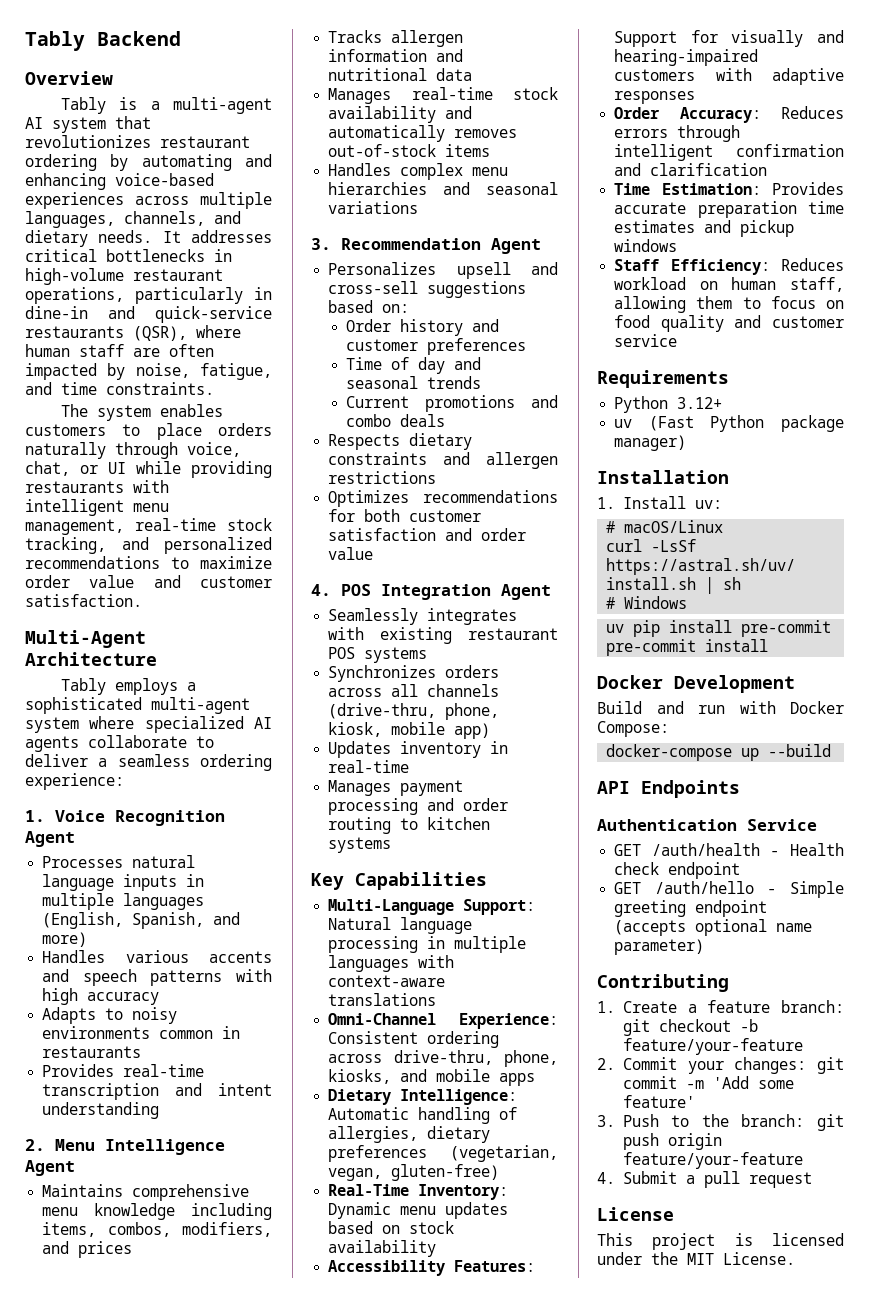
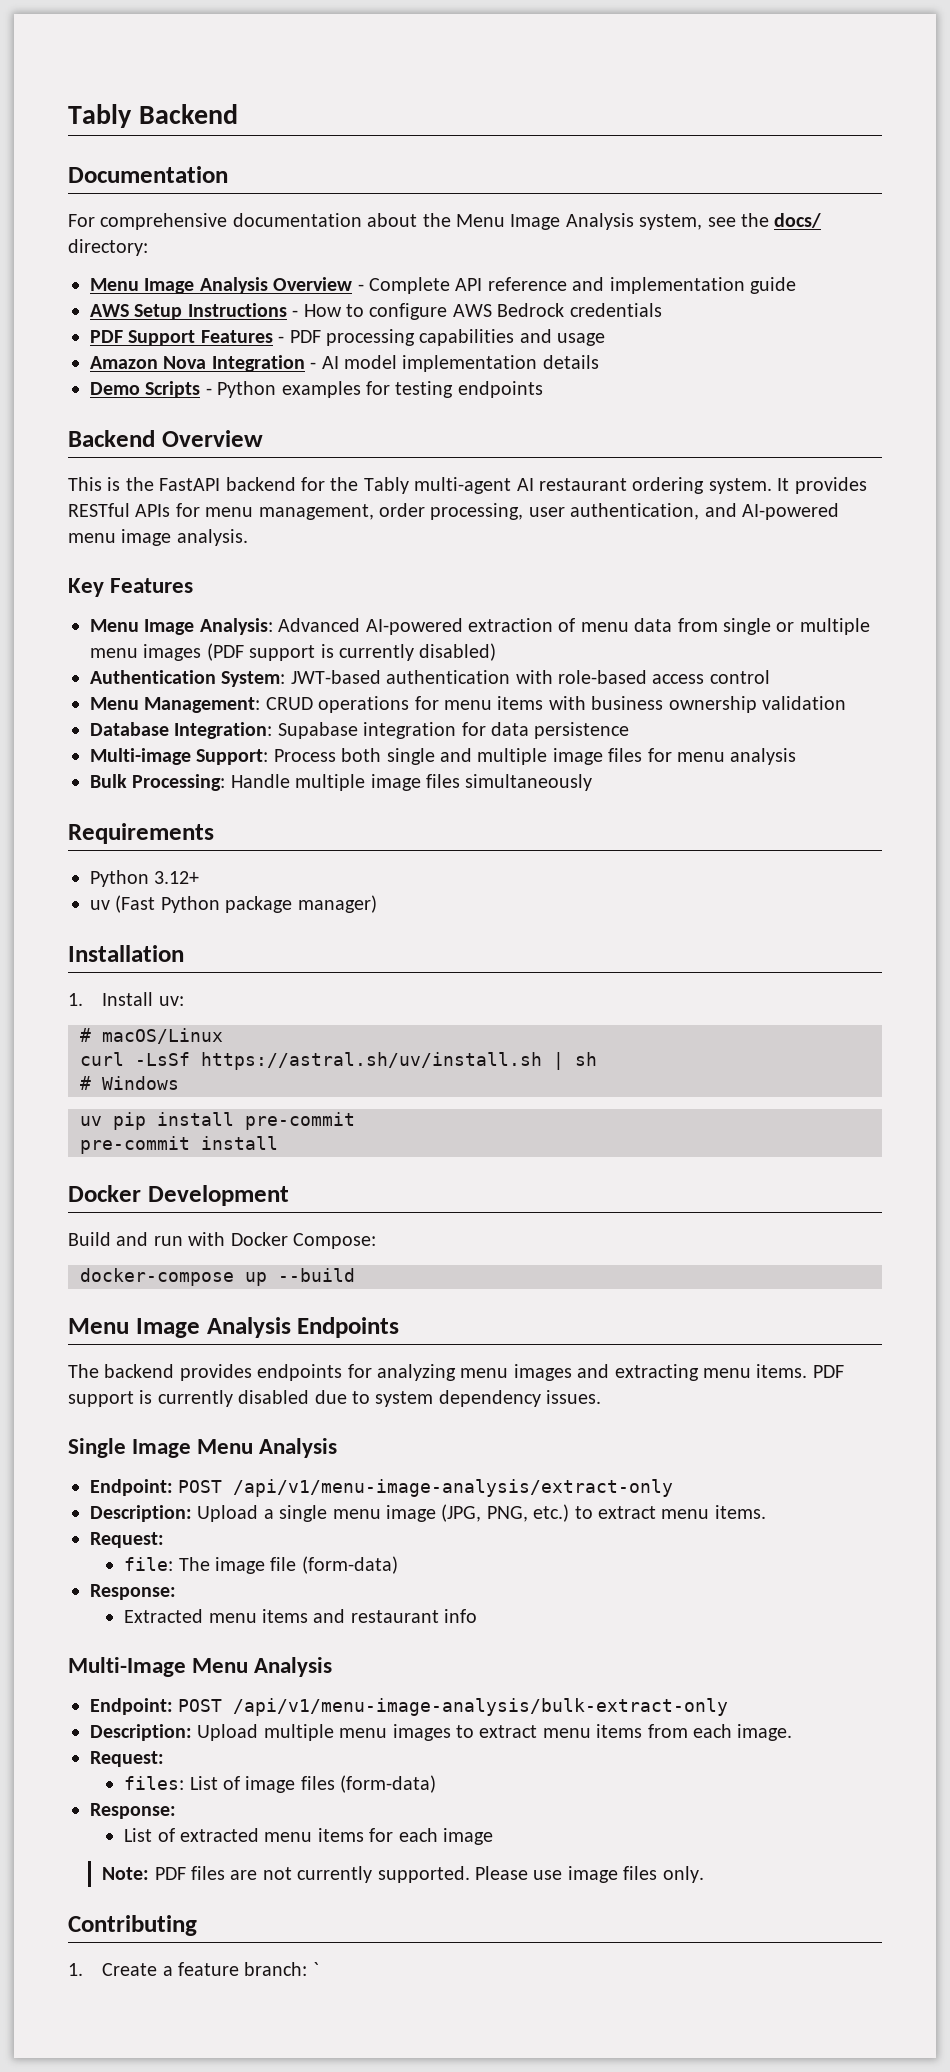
- Overview
- Tably is a multi-agent AI system that revolutionizes restaurant ordering by automating and enhancing voice-based experiences across multiple languages, channels, and dietary needs. It addresses critical bottlenecks in high-volume restaurant operations, particularly in dine-in and quick-service restaurants (QSR), where human staff are often impacted by noise, fatigue, and time constraints.
- The system enables customers to place orders naturally through voice, chat, or UI while providing restaurants with intelligent menu management, real-time stock tracking, and personalized recommendations to maximize order value and customer satisfaction.
- Multi-Agent Architecture
- Tably employs a sophisticated multi-agent system where specialized AI agents collaborate to deliver a seamless ordering experience:
- 1. Voice Recognition Agent
- Processes natural language inputs in multiple languages (English, Spanish, and more)
- Handles various accents and speech patterns with high accuracy
- Adapts to noisy environments common in restaurants
- Provides real-time transcription and intent understanding
- 2. Menu Intelligence Agent
- Maintains comprehensive menu knowledge including items, combos, modifiers, and prices
- Tracks allergen information and nutritional data
- Manages real-time stock availability and automatically removes out-of-stock items
- Handles complex menu hierarchies and seasonal variations
- 3. Recommendation Agent
- Personalizes upsell and cross-sell suggestions based on:
- Order history and customer preferences
- Time of day and seasonal trends
- Current promotions and combo deals
- Respects dietary constraints and allergen restrictions
- Optimizes recommendations for both customer satisfaction and order value
- 4. POS Integration Agent
- Seamlessly integrates with existing restaurant POS systems
- Synchronizes orders across all channels (drive-thru, phone, kiosk, mobile app)
- Updates inventory in real-time
- Manages payment processing and order routing to kitchen systems
- Key Capabilities
- Multi-Language Support: Natural language processing in multiple languages with context-aware translations
- Omni-Channel Experience: Consistent ordering across drive-thru, phone, kiosks, and mobile apps
- Dietary Intelligence: Automatic handling of allergies, dietary preferences (vegetarian, vegan, gluten-free)
- Real-Time Inventory: Dynamic menu updates based on stock availability
- Accessibility Features: Support for visually and hearing-impaired customers with adaptive responses
- Order Accuracy: Reduces errors through intelligent confirmation and clarification
- Time Estimation: Provides accurate preparation time estimates and pickup windows
- Staff Efficiency: Reduces workload on human staff, allowing them to focus on food quality and customer service
+ Documentation
+ For comprehensive documentation about the Menu Image Analysis system, see the docs/ directory:
+ Menu Image Analysis Overview - Complete API reference and implementation guide
+ AWS Setup Instructions - How to configure AWS Bedrock credentials
+ PDF Support Features - PDF processing capabilities and usage
+ Amazon Nova Integration - AI model implementation details
+ Demo Scripts - Python examples for testing endpoints
+ Backend Overview
+ This is the FastAPI backend for the Tably multi-agent AI restaurant ordering system. It provides RESTful APIs for menu management, order processing, user authentication, and AI-powered menu image analysis.
+ Key Features
+ Menu Image Analysis: Advanced AI-powered extraction of menu data from single or multiple menu images (PDF support is currently disabled)
+ Authentication System: JWT-based authentication with role-based access control
+ Menu Management: CRUD operations for menu items with business ownership validation
+ Database Integration: Supabase integration for data persistence
+ Multi-image Support: Process both single and multiple image files for menu analysis
+ Bulk Processing: Handle multiple image files simultaneously
- API Endpoints
- Authentication Service
- GET /auth/health - Health check endpoint
- GET /auth/hello - Simple greeting endpoint (accepts optional name parameter)
+ Menu Image Analysis Endpoints
+ The backend provides endpoints for analyzing menu images and extracting menu items. PDF support is currently disabled due to system dependency issues.
+ Single Image Menu Analysis
+ Endpoint: POST /api/v1/menu-image-analysis/extract-only
+ Description: Upload a single menu image (JPG, PNG, etc.) to extract menu items.
+ Request:
+ file: The image file (form-data)
+ Response:
+ Extracted menu items and restaurant info
+ Multi-Image Menu Analysis
+ Endpoint: POST /api/v1/menu-image-analysis/bulk-extract-only
+ Description: Upload multiple menu images to extract menu items from each image.
+ Request:
+ files: List of image files (form-data)
+ Response:
+ List of extracted menu items for each image
+ Note: PDF files are not currently supported. Please use image files only.
- 1. Create a feature branch: git checkout -b feature/your-feature
- 2. Commit your changes: git commit -m 'Add some feature'
- 3. Push to the branch: git push origin feature/your-feature
- 4. Submit a pull request
- License
- This project is licensed under the MIT License.
+ 1. Create a feature branch: `

